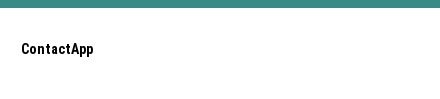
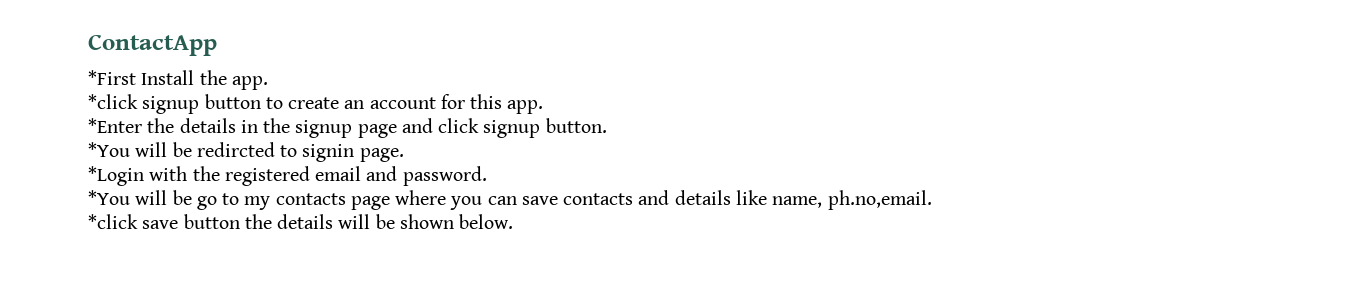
+ *First Install the app.
+ *click signup button to create an account for this app.
+ *Enter the details in the signup page and click signup button.
+ *You will be redircted to signin page.
+ *Login with the registered email and password.
+ *You will be go to my contacts page where you can save contacts and details like name, ph.no,email.
+ *click save button the details will be shown below.

